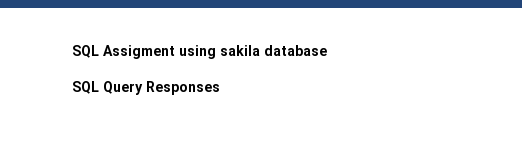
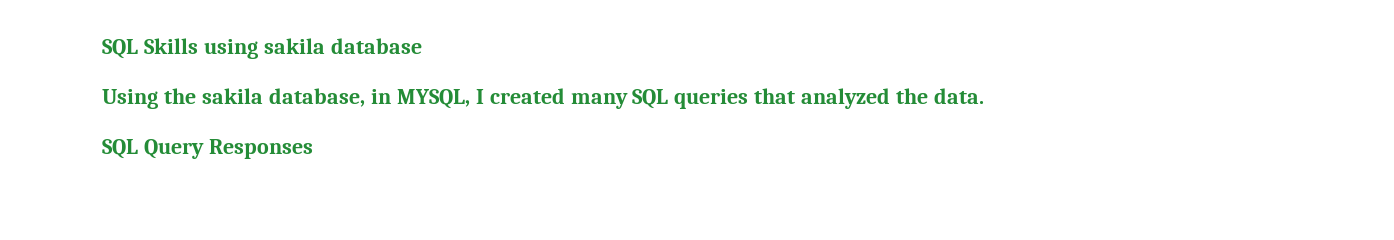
- SQL Assigment using sakila database
+ SQL Skills using sakila database
+ Using the sakila database, in MYSQL, I created many SQL queries that analyzed the data.

